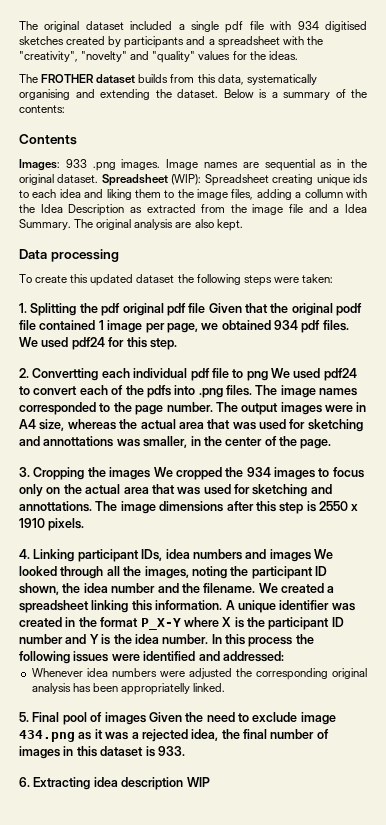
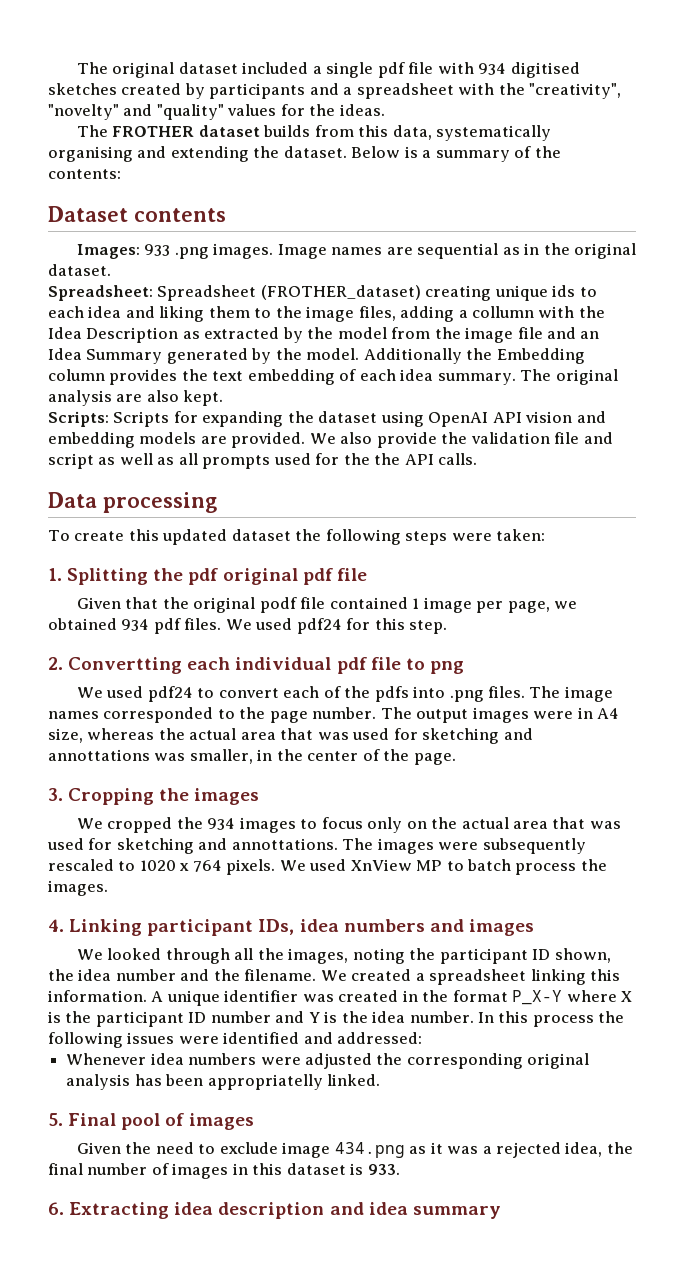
- Contents
+ Dataset contents
- Image names are sequential as in the original dataset. Spreadsheet (WIP): Spreadsheet creating unique ids to each idea and liking them to the image files, adding a collumn with the Idea Description as extracted from the image file and a Idea Summary.
+ Image names are sequential as in the original dataset.
+ Spreadsheet: Spreadsheet (FROTHER_dataset) creating unique ids to each idea and liking them to the image files, adding a collumn with the Idea Description as extracted by the model from the image file and an Idea Summary generated by the model. Additionally the Embedding column provides the text embedding of each idea summary.
+ Scripts: Scripts for expanding the dataset using OpenAI API vision and embedding models are provided. We also provide the validation file and script as well as all prompts used for the the API calls.
- 1. Splitting the pdf original pdf file Given that the original podf file contained 1 image per page, we obtained 934 pdf files.
+ 1. Splitting the pdf original pdf file
+ Given that the original podf file contained 1 image per page, we obtained 934 pdf files.
- 2. Convertting each individual pdf file to png We used pdf24 to convert each of the pdfs into .png files.
+ 2. Convertting each individual pdf file to png
+ We used pdf24 to convert each of the pdfs into .png files.
- 3. Cropping the images We cropped the 934 images to focus only on the actual area that was used for sketching and annottations.
+ 3. Cropping the images
+ We cropped the 934 images to focus only on the actual area that was used for sketching and annottations.
- The image dimensions after this step is 2550 x 1910 pixels.
+ The images were subsequently rescaled to 1020 x 764 pixels. We used XnView MP to batch process the images.
- 4. Linking participant IDs, idea numbers and images We looked through all the images, noting the participant ID shown, the idea number and the filename.
+ 4. Linking participant IDs, idea numbers and images
+ We looked through all the images, noting the participant ID shown, the idea number and the filename.
- 5. Final pool of images Given the need to exclude image 434.png as it was a rejected idea, the final number of images in this dataset is 933.
+ 5. Final pool of images
+ Given the need to exclude image 434.png as it was a rejected idea, the final number of images in this dataset is 933.
- 6. Extracting idea description WIP
+ 6. Extracting idea description and idea summary

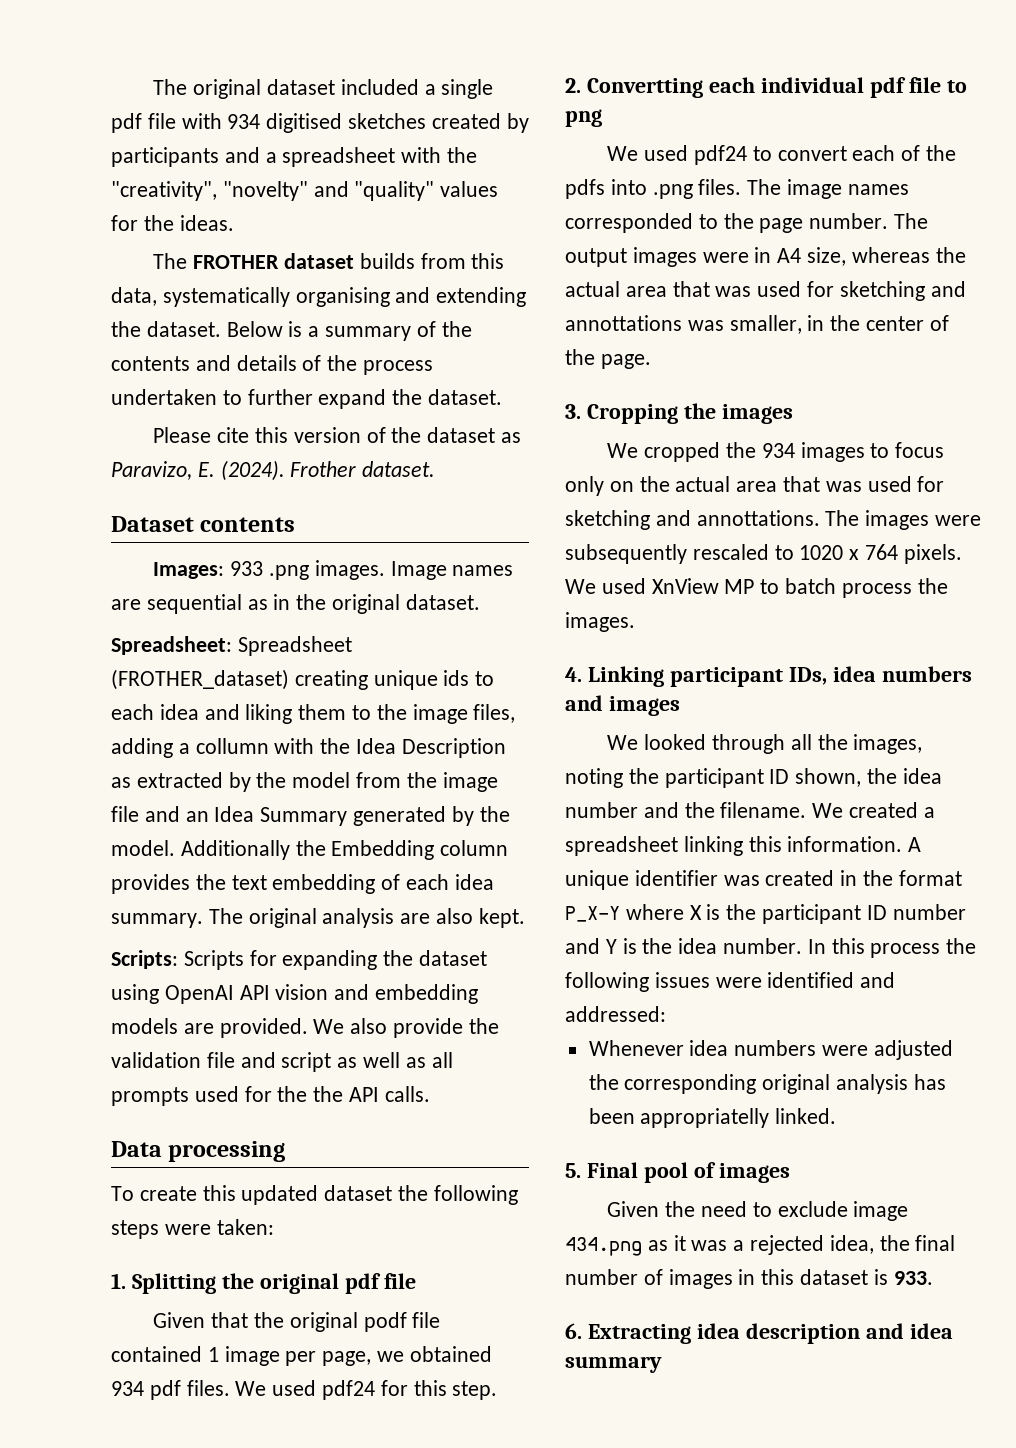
- Below is a summary of the contents:
+ Below is a summary of the contents and details of the process undertaken to further expand the dataset.
+ Please cite this version of the dataset as Paravizo, E. (2024). Frother dataset.
- 1. Splitting the pdf original pdf file
+ 1. Splitting the original pdf file

